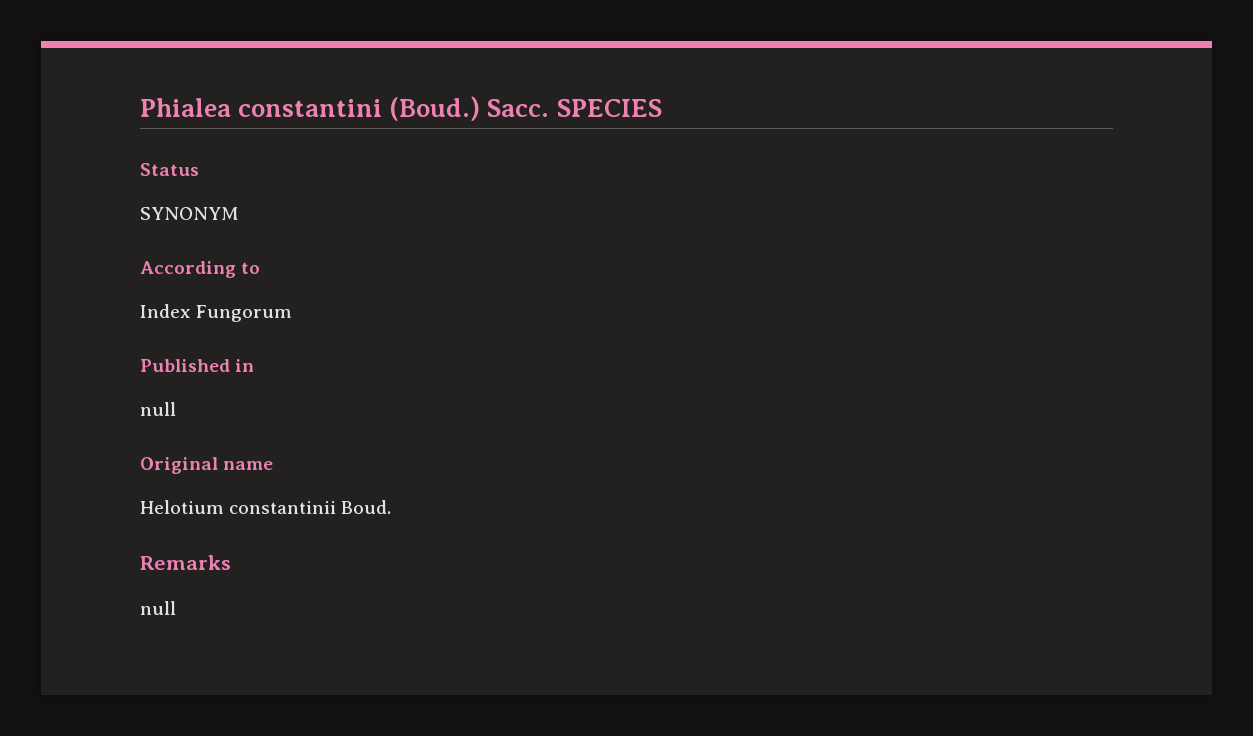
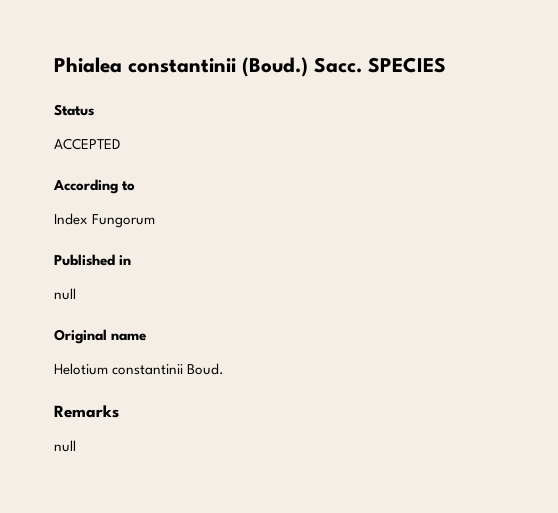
- Phialea constantini (Boud.)
+ Phialea constantinii (Boud.)
- SYNONYM
+ ACCEPTED

